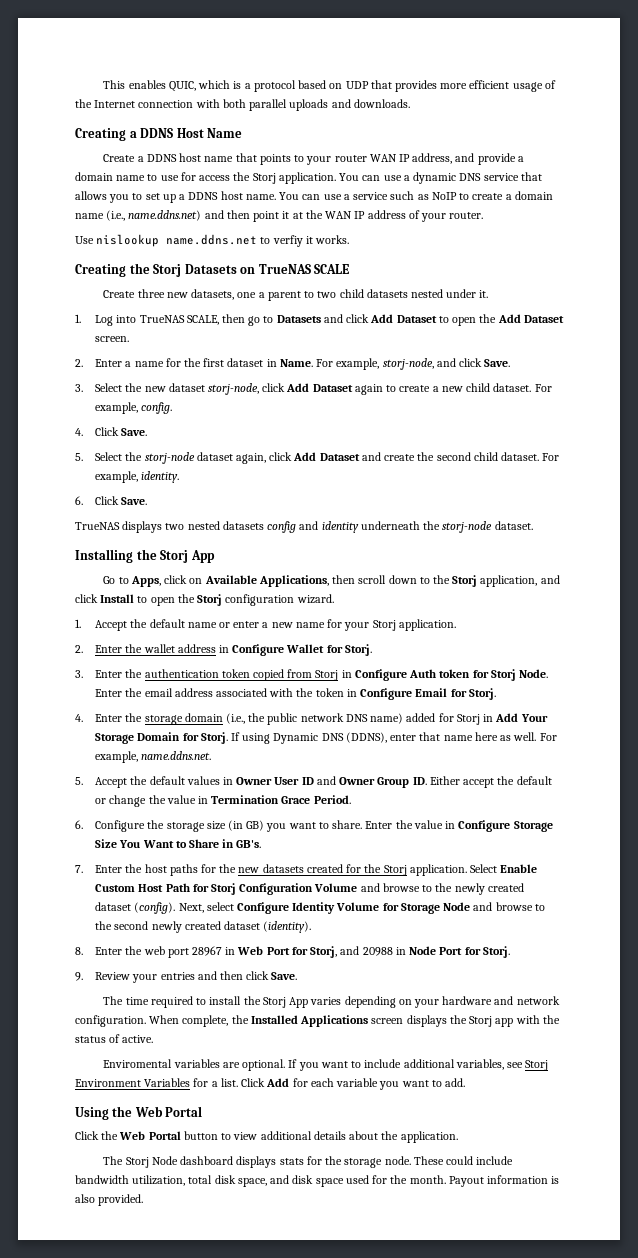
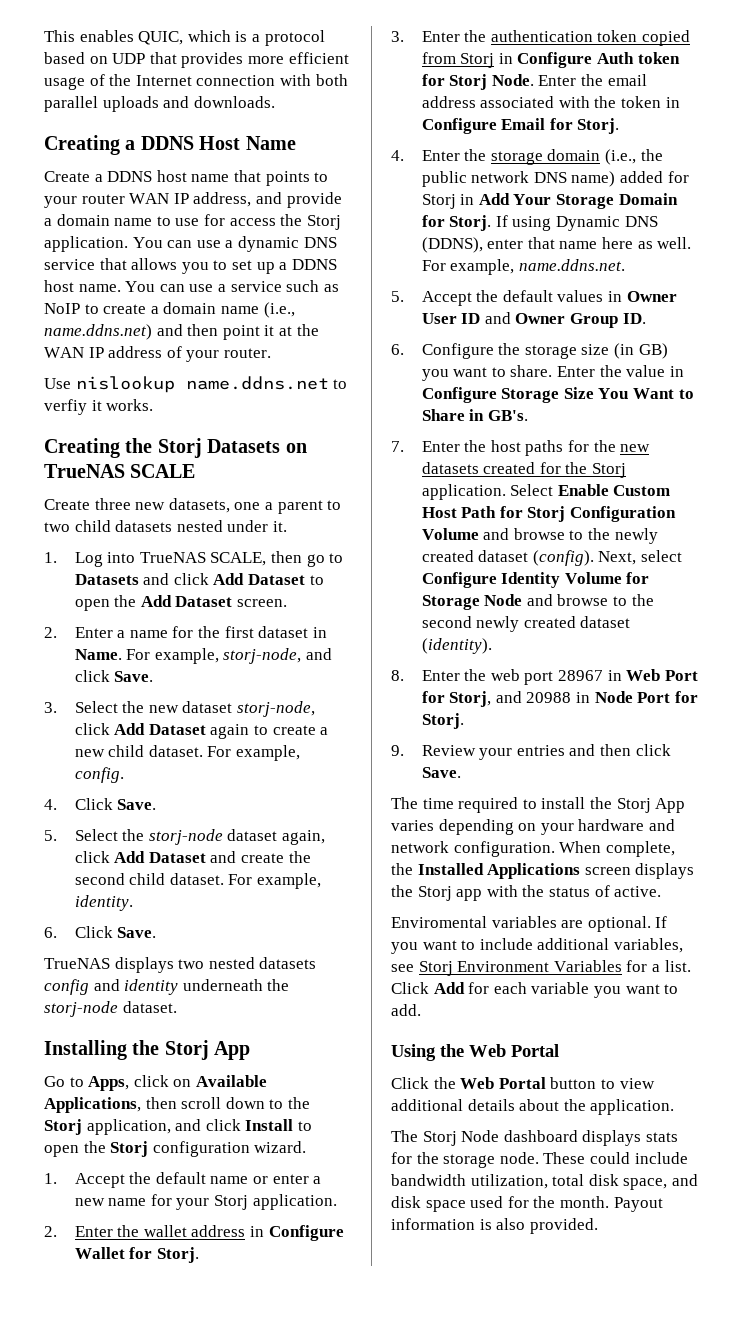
- 5. Accept the default values in Owner User ID and Owner Group ID. Either accept the default or change the value in Termination Grace Period.
+ 5. Accept the default values in Owner User ID and Owner Group ID.

